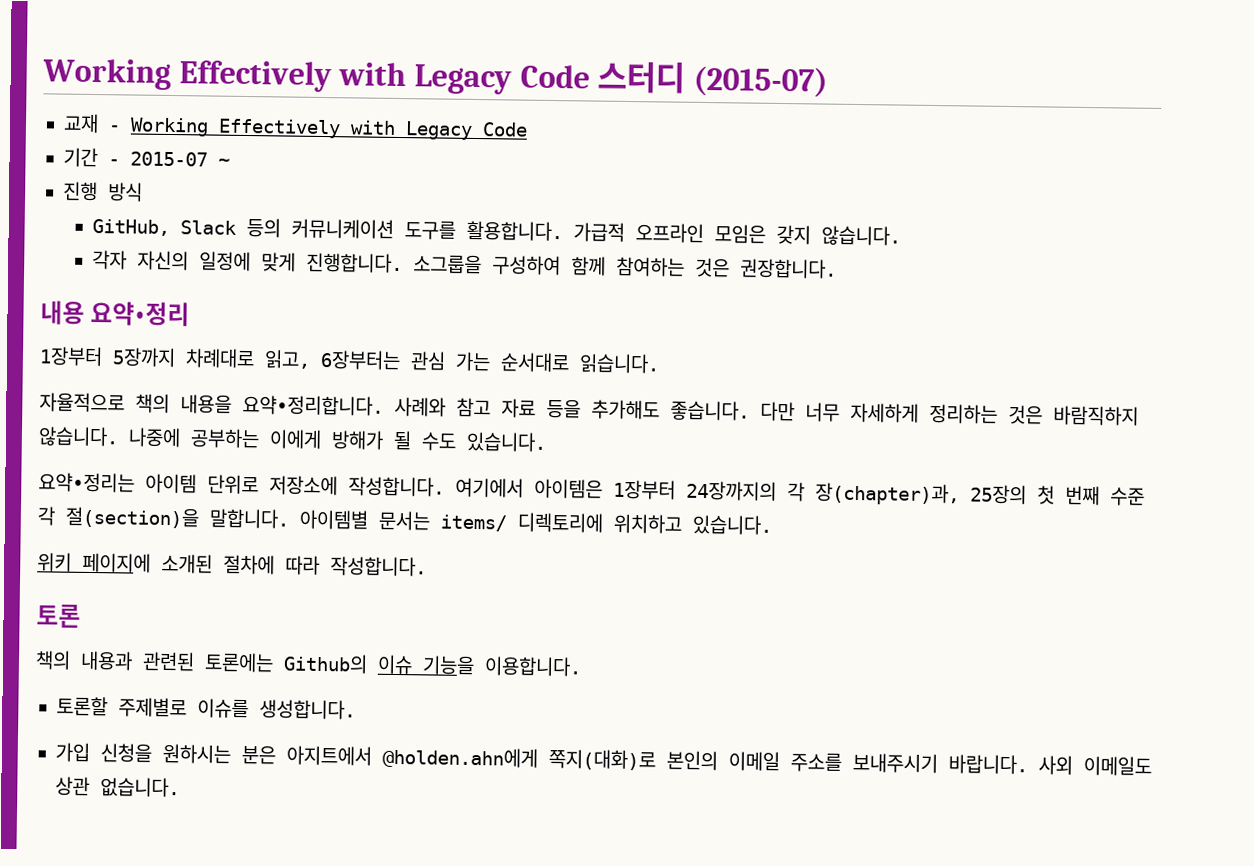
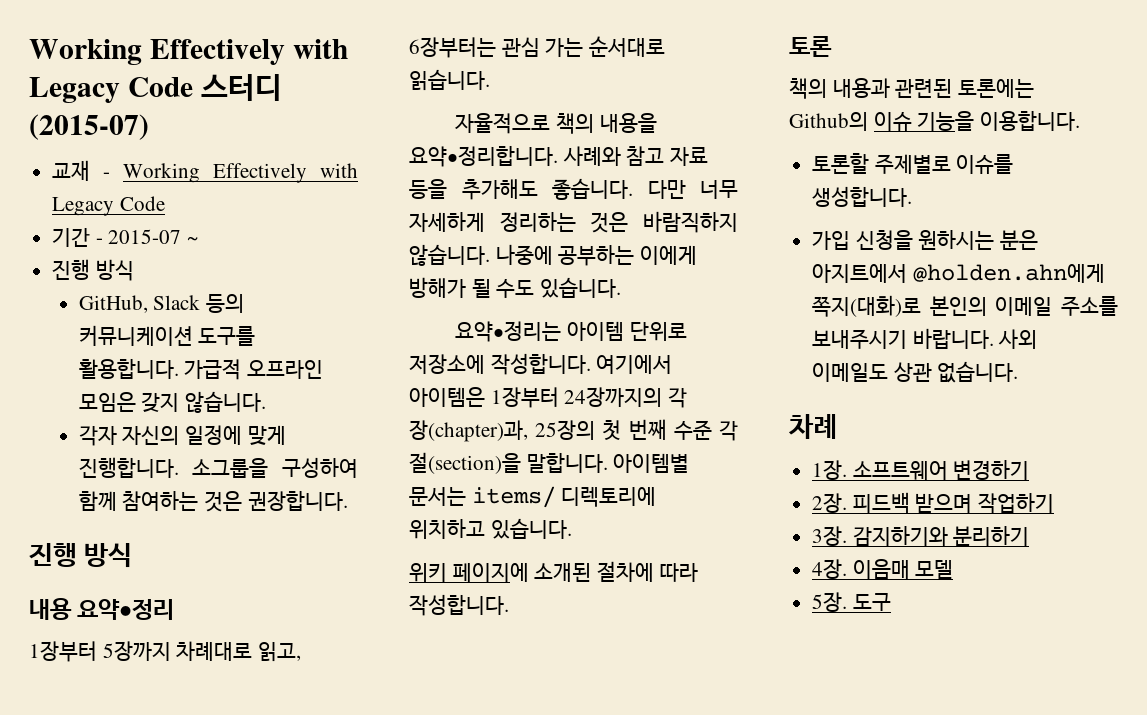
  소그룹을 구성하여 함께 참여하는 것은 권장합니다.
+ 진행 방식
+ 차례
+ 1장. 소프트웨어 변경하기
+ 2장. 피드백 받으며 작업하기
+ 3장. 감지하기와 분리하기
+ 4장. 이음매 모델
+ 5장. 도구

